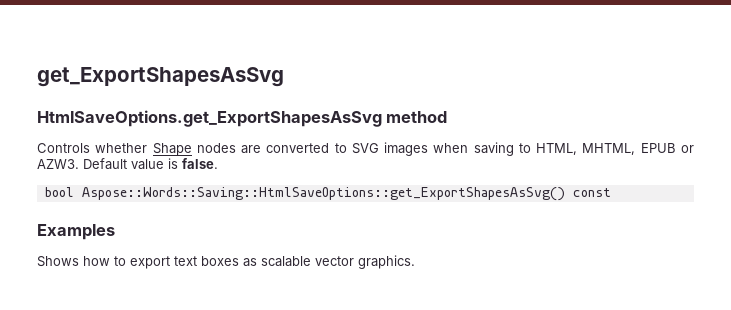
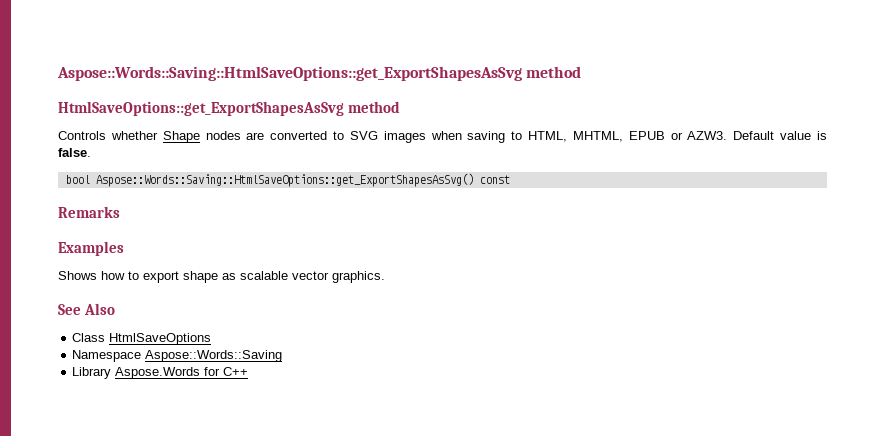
- get_ExportShapesAsSvg
- HtmlSaveOptions.get_ExportShapesAsSvg method
+ Aspose::Words::Saving::HtmlSaveOptions::get_ExportShapesAsSvg method
+ HtmlSaveOptions::get_ExportShapesAsSvg method
+ Remarks
- Shows how to export text boxes as scalable vector graphics.
+ Shows how to export shape as scalable vector graphics.
+ See Also
+ Class HtmlSaveOptions
+ Namespace Aspose::Words::Saving
+ Library Aspose.Words for C++

